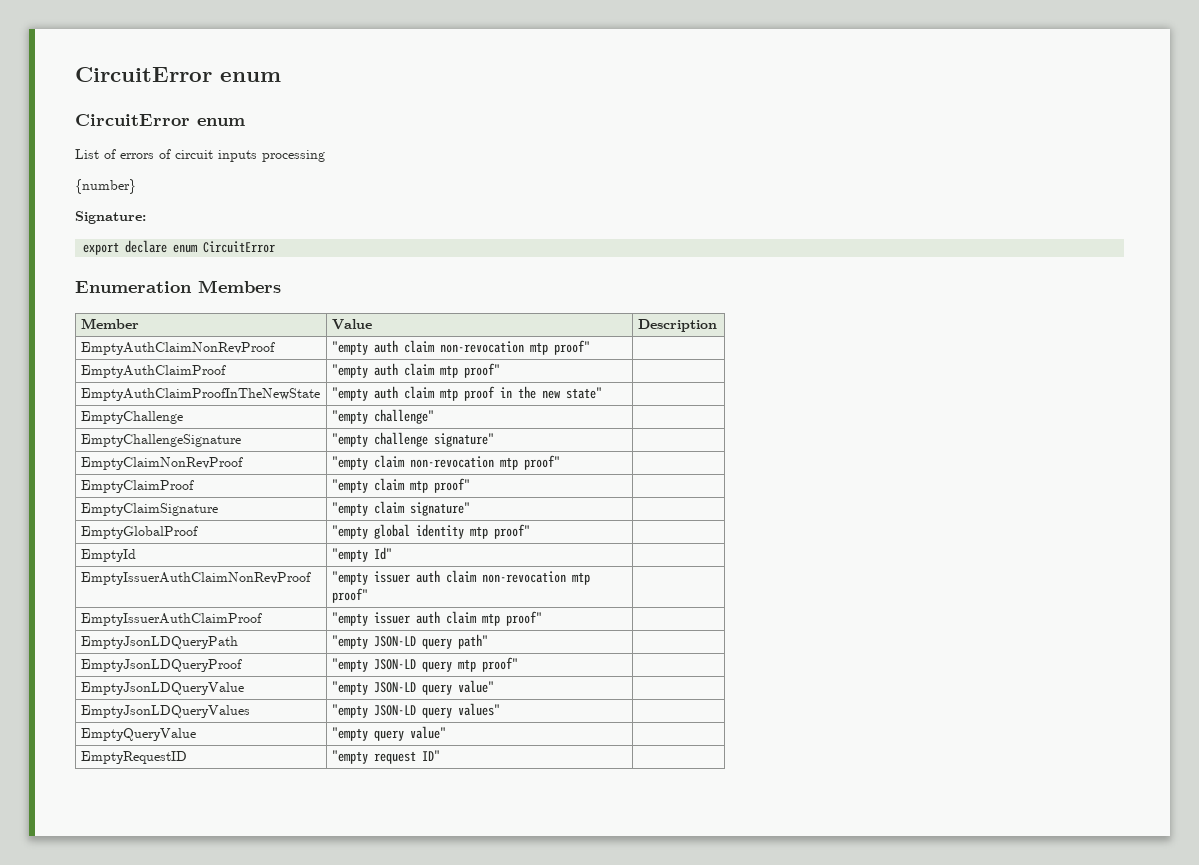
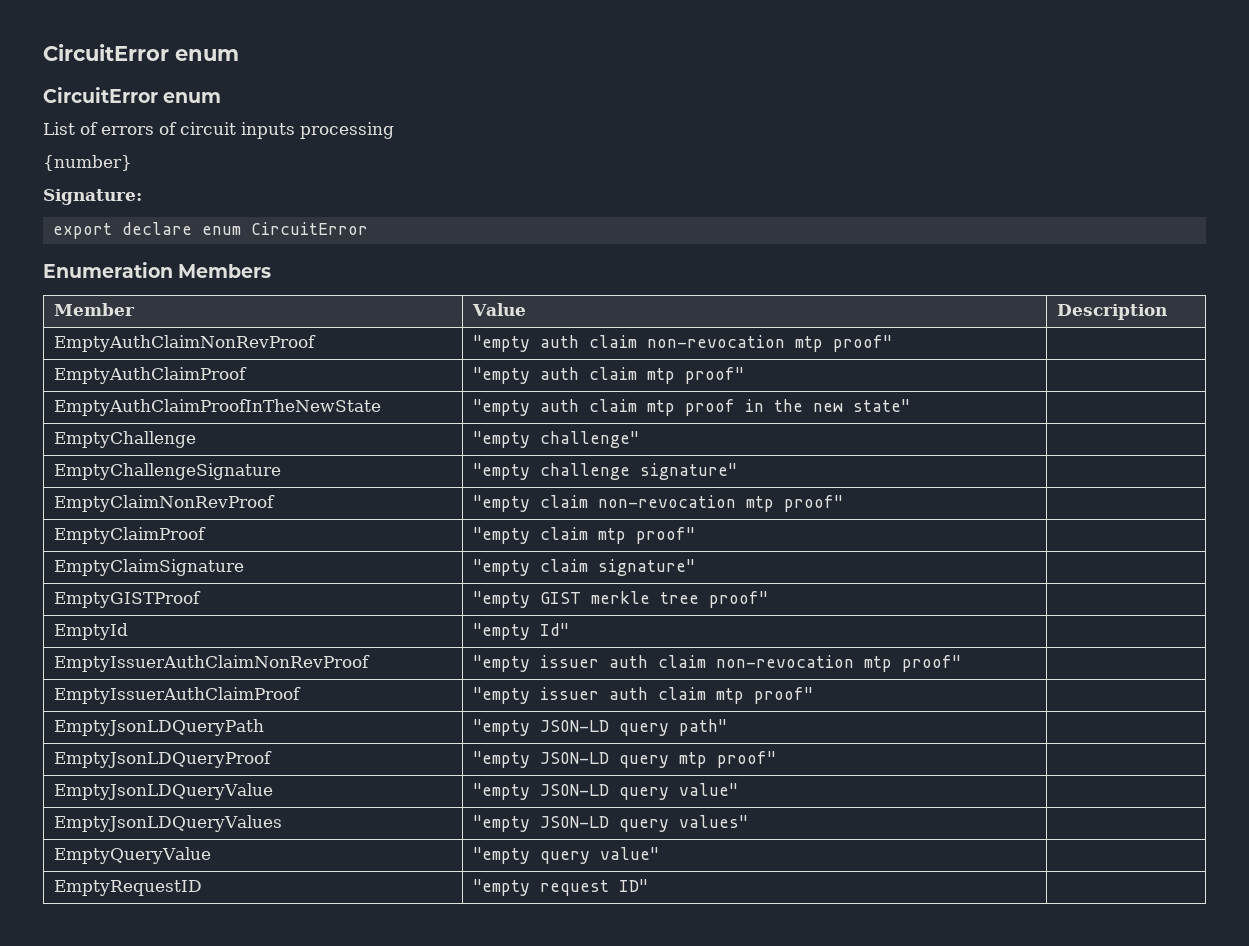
- EmptyGlobalProof | "empty global identity mtp proof" |
+ EmptyGISTProof | "empty GIST merkle tree proof" |

